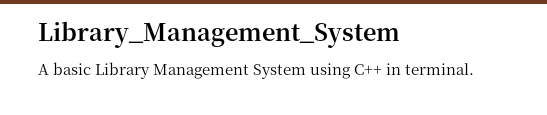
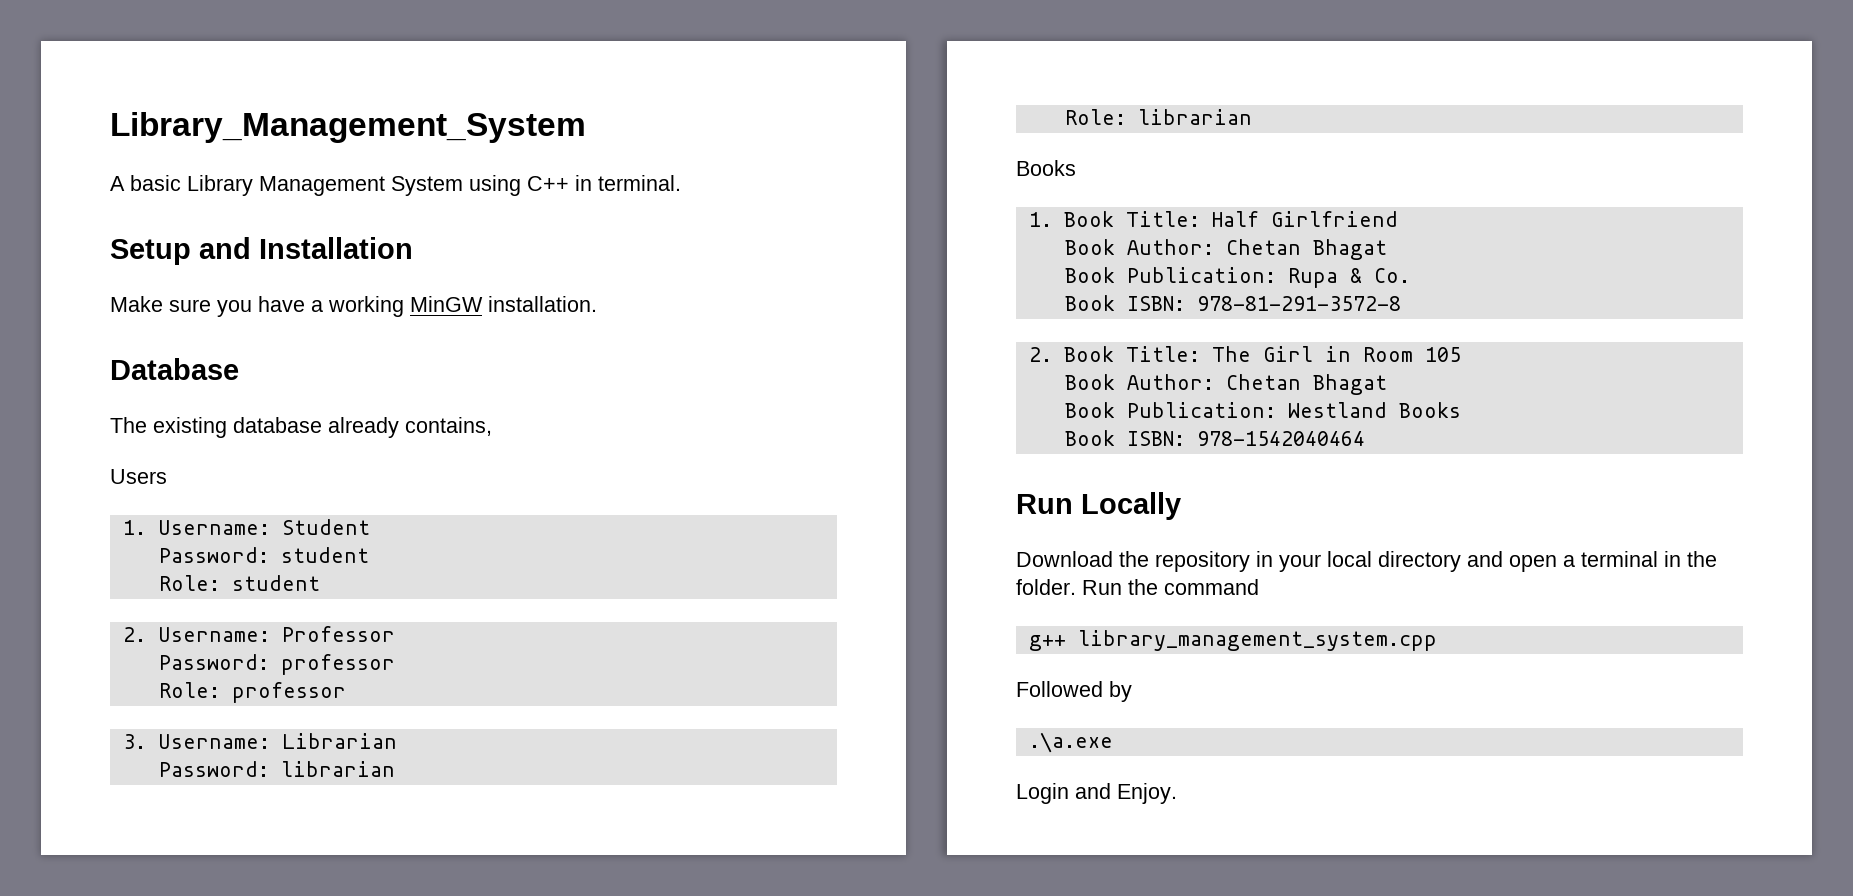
+ Setup and Installation
+ Make sure you have a working MinGW installation.
+ Database
+ The existing database already contains,
+ Users
+ 1. Username: Student
+ Password: student
+ Role: student
+ 2. Username: Professor
+ Password: professor
+ Role: professor
+ 3. Username: Librarian
+ Password: librarian
+ Role: librarian
+ Books
+ 1. Book Title: Half Girlfriend
+ Book Author: Chetan Bhagat
+ Book Publication: Rupa & Co.
+ Book ISBN: 978-81-291-3572-8
+ 2. Book Title: The Girl in Room 105
+ Book Author: Chetan Bhagat
+ Book Publication: Westland Books
+ Book ISBN: 978-1542040464
+ Run Locally
+ Download the repository in your local directory and open a terminal in the folder. Run the command
+ g++ library_management_system.cpp
+ Followed by
+ .\a.exe
+ Login and Enjoy.

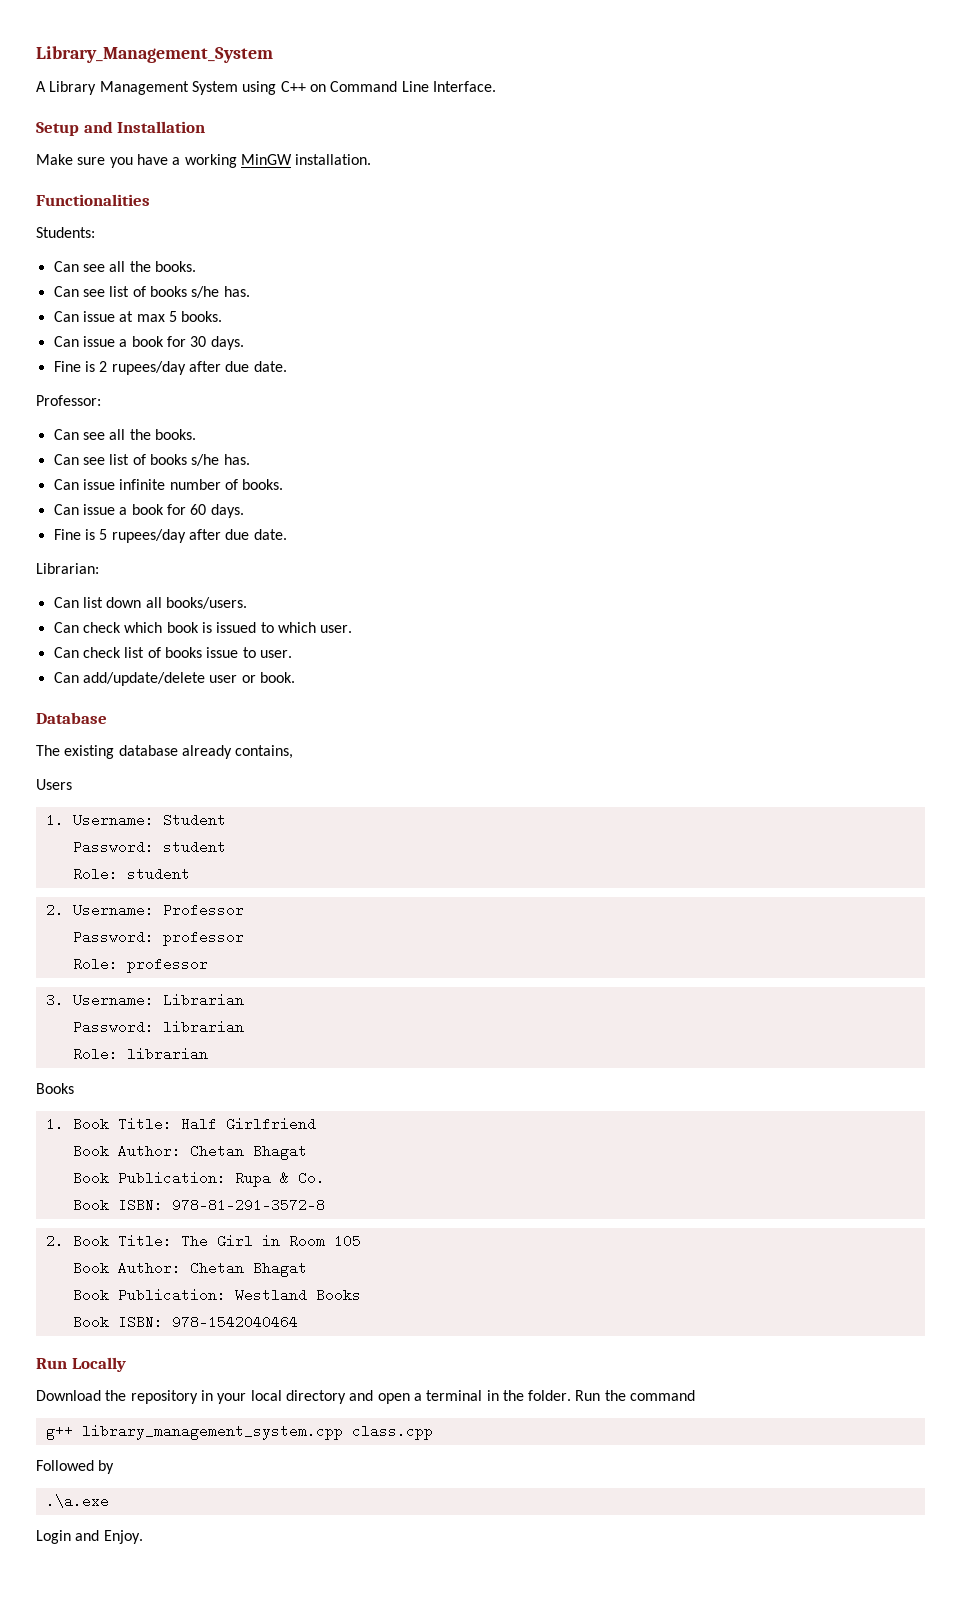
- A basic Library Management System using C++ in terminal.
+ A Library Management System using C++ on Command Line Interface.
+ Functionalities
+ Students:
+ Can see all the books.
+ Can see list of books s/he has.
+ Can issue at max 5 books.
+ Can issue a book for 30 days.
+ Fine is 2 rupees/day after due date.
+ Professor:
+ Can see all the books.
+ Can see list of books s/he has.
+ Can issue infinite number of books.
+ Can issue a book for 60 days.
+ Fine is 5 rupees/day after due date.
+ Librarian:
+ Can list down all books/users.
+ Can check which book is issued to which user.
+ Can check list of books issue to user.
+ Can add/update/delete user or book.
- g++ library_management_system.cpp
+ g++ library_management_system.cpp class.cpp

